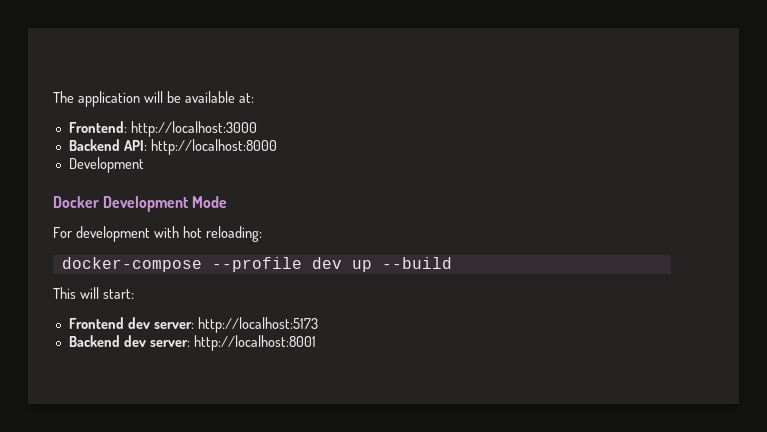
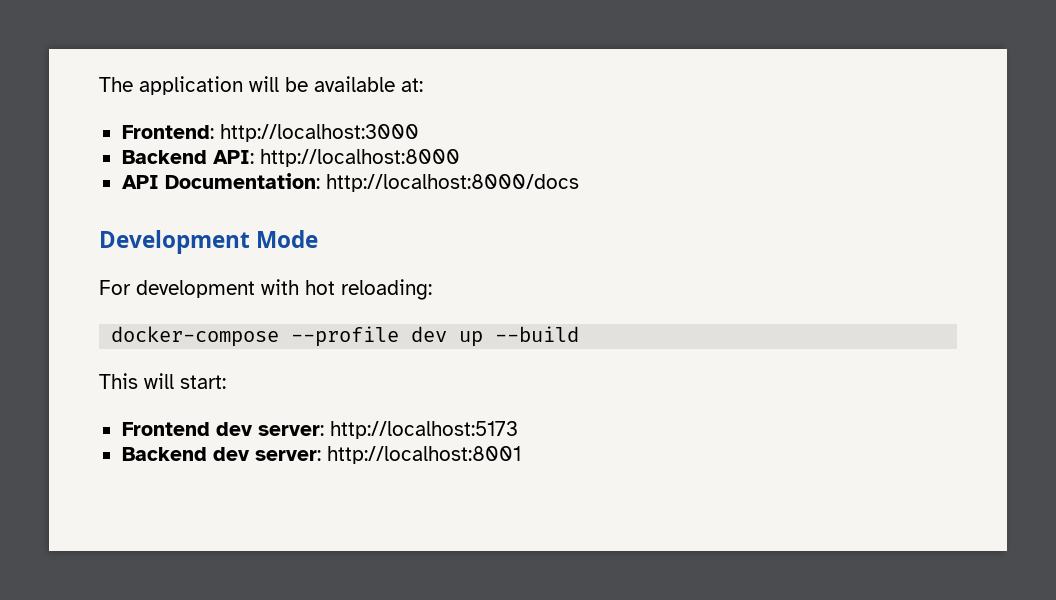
  Backend API: http://localhost:8000
- Development
- Docker Development Mode
+ API Documentation: http://localhost:8000/docs
+ Development Mode

